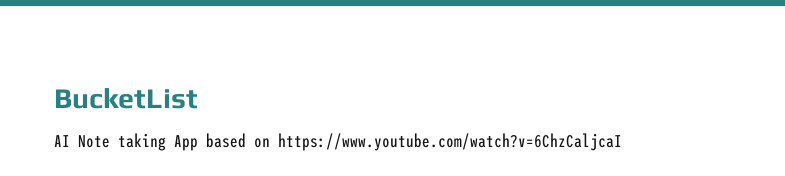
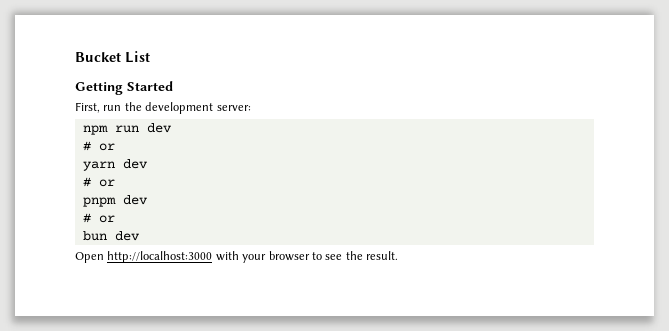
- BucketList
- AI Note taking App based on https://www.youtube.com/watch?v=6ChzCaljcaI
+ Bucket List
+ Getting Started
+ First, run the development server:
+ npm run dev
+ # or
+ yarn dev
+ # or
+ pnpm dev
+ # or
+ bun dev
+ Open http://localhost:3000 with your browser to see the result.

